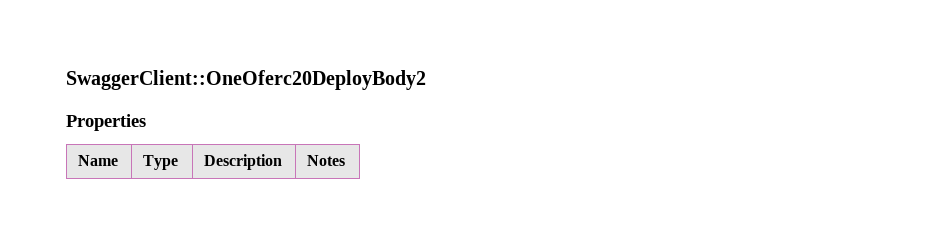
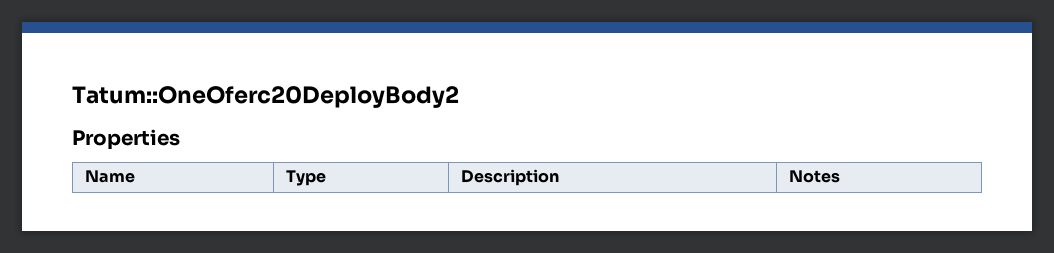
- SwaggerClient::OneOferc20DeployBody2
+ Tatum::OneOferc20DeployBody2

